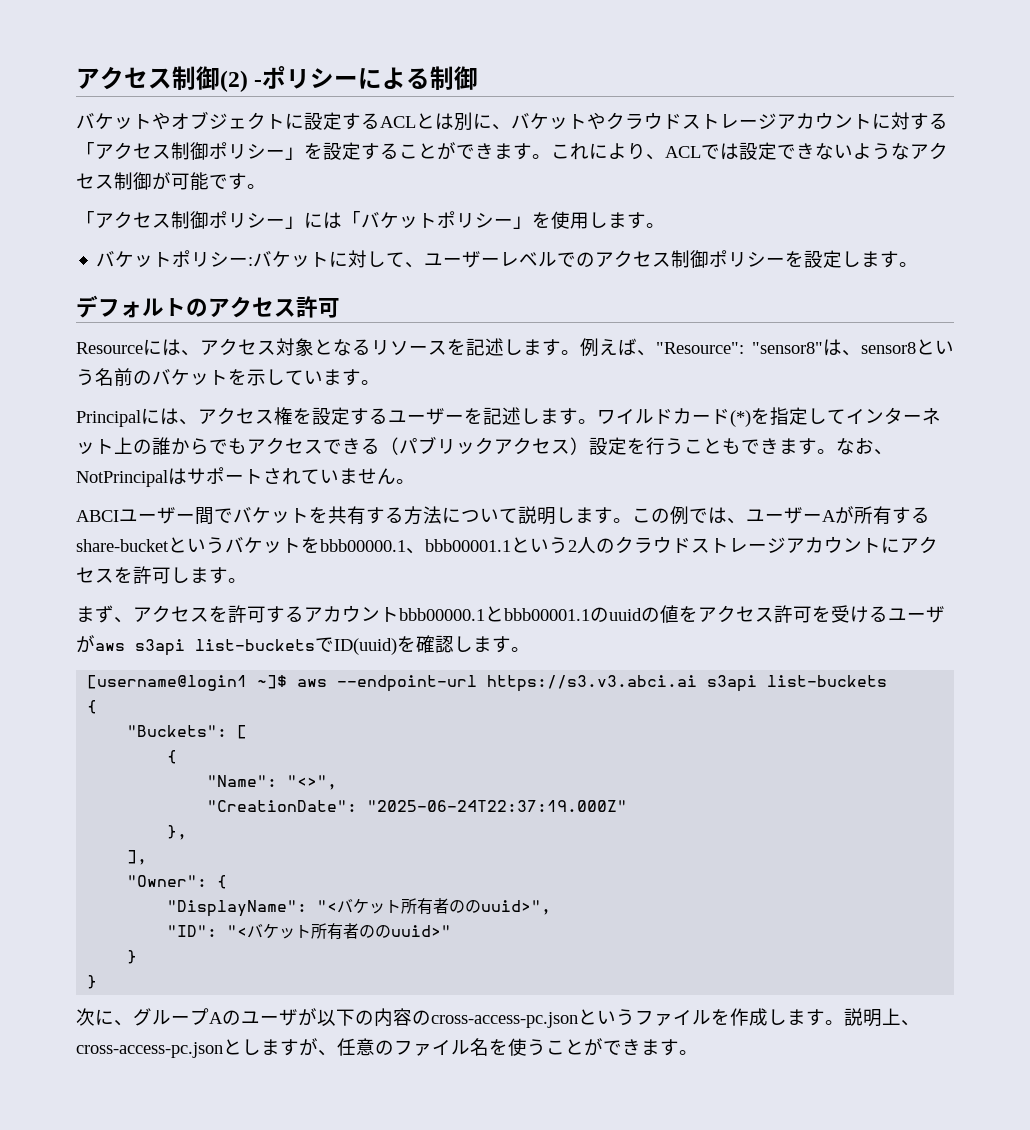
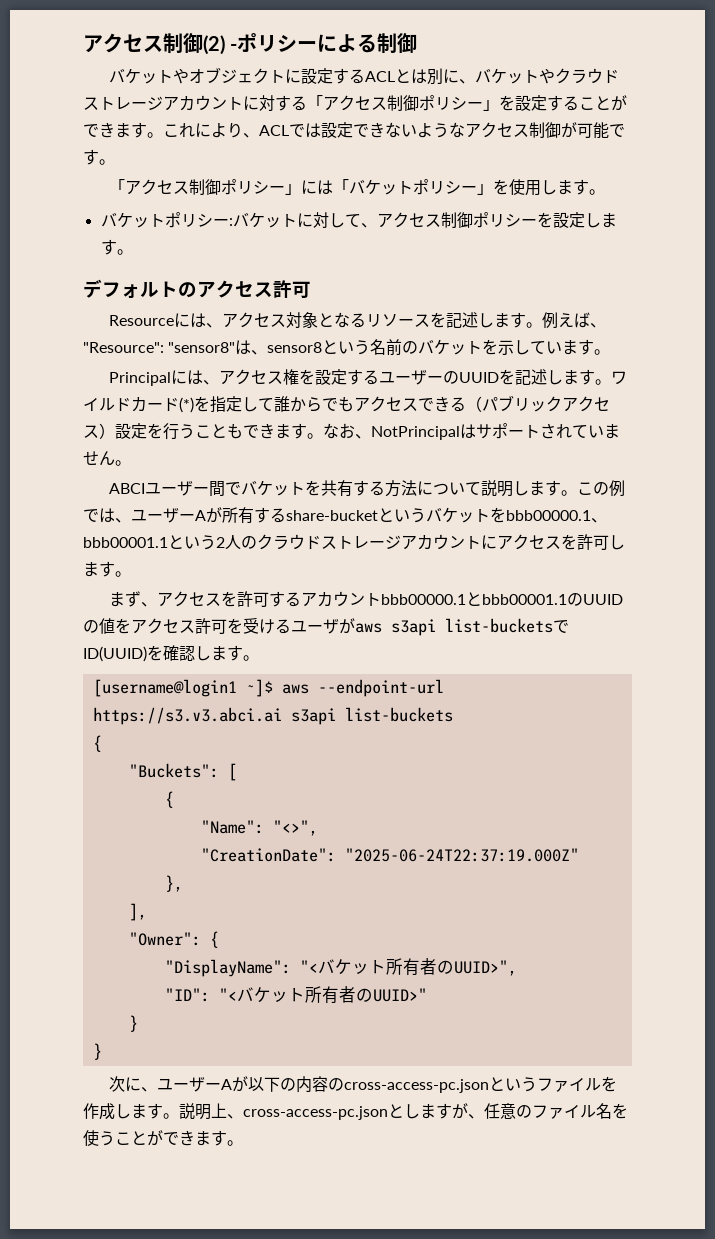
- バケットポリシー:バケットに対して、ユーザーレベルでのアクセス制御ポリシーを設定します。
+ バケットポリシー:バケットに対して、アクセス制御ポリシーを設定します。
- Principalには、アクセス権を設定するユーザーを記述します。
+ Principalには、アクセス権を設定するユーザーのUUIDを記述します。
- ワイルドカード(*)を指定してインターネット上の誰からでもアクセスできる（パブリックアクセス）設定を行うこともできます。
+ ワイルドカード(*)を指定して誰からでもアクセスできる（パブリックアクセス）設定を行うこともできます。
- まず、アクセスを許可するアカウントbbb00000.1とbbb00001.1のuuidの値をアクセス許可を受けるユーザがaws s3api list-bucketsでID(uuid)を確認します。
+ まず、アクセスを許可するアカウントbbb00000.1とbbb00001.1のUUIDの値をアクセス許可を受けるユーザがaws s3api list-bucketsでID(UUID)を確認します。
- "DisplayName": "<バケット所有者ののuuid>",
+ "DisplayName": "<バケット所有者のUUID>",
- "ID": "<バケット所有者ののuuid>"
+ "ID": "<バケット所有者のUUID>"
- 次に、グループAのユーザが以下の内容のcross-access-pc.jsonというファイルを作成します。
+ 次に、ユーザーAが以下の内容のcross-access-pc.jsonというファイルを作成します。

